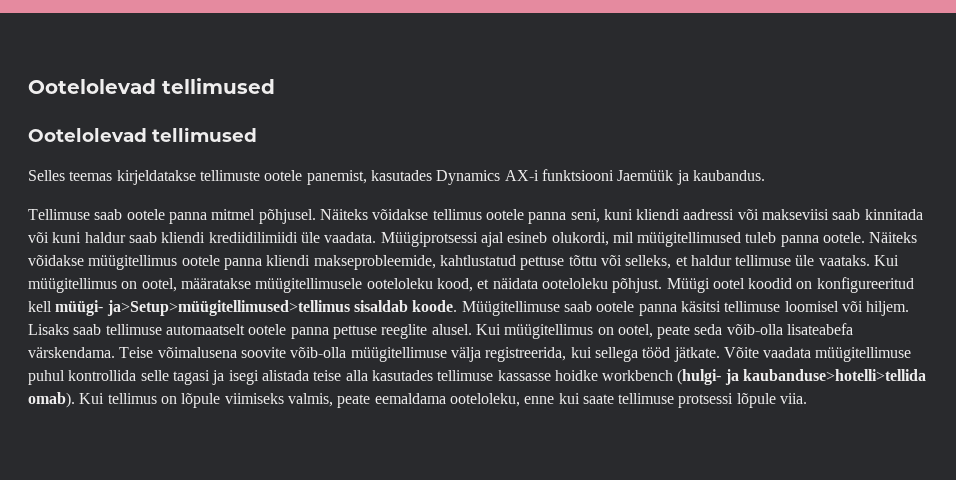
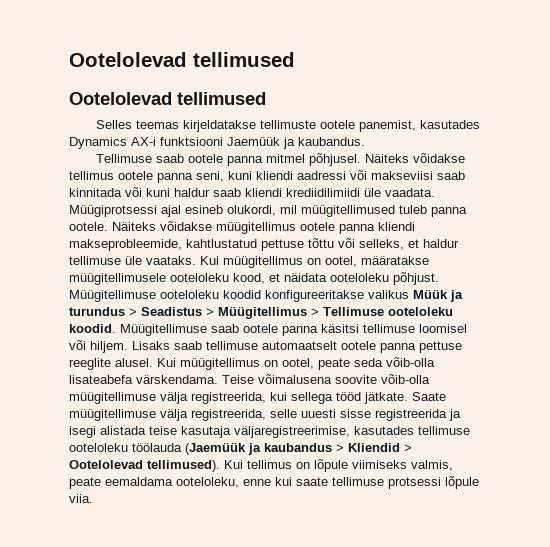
- Müügi ootel koodid on konfigureeritud kell müügi- ja>Setup>müügitellimused>tellimus sisaldab koode.
+ Müügitellimuse ooteloleku koodid konfigureeritakse valikus Müük ja turundus > Seadistus > Müügitellimus > Tellimuse ooteloleku koodid.
- Võite vaadata müügitellimuse puhul kontrollida selle tagasi ja isegi alistada teise alla kasutades tellimuse kassasse hoidke workbench (hulgi- ja kaubanduse>hotelli>tellida omab).
+ Saate müügitellimuse välja registreerida, selle uuesti sisse registreerida ja isegi alistada teise kasutaja väljaregistreerimise, kasutades tellimuse ooteloleku töölauda (Jaemüük ja kaubandus > Kliendid > Ootelolevad tellimused).

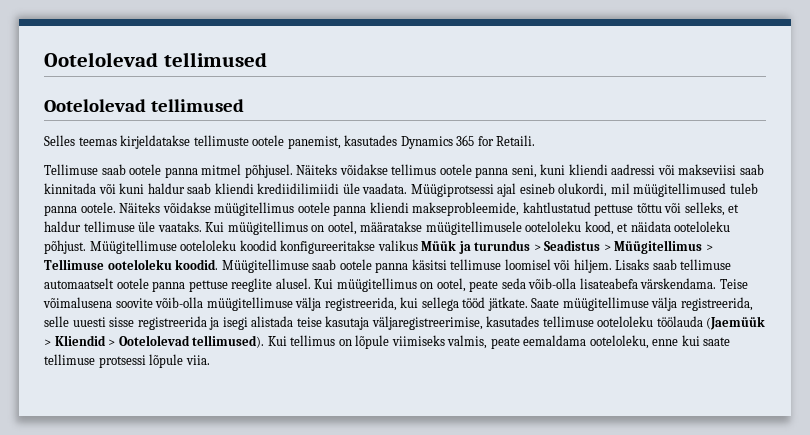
- Selles teemas kirjeldatakse tellimuste ootele panemist, kasutades Dynamics AX-i funktsiooni Jaemüük ja kaubandus.
+ Selles teemas kirjeldatakse tellimuste ootele panemist, kasutades Dynamics 365 for Retaili.
- Saate müügitellimuse välja registreerida, selle uuesti sisse registreerida ja isegi alistada teise kasutaja väljaregistreerimise, kasutades tellimuse ooteloleku töölauda (Jaemüük ja kaubandus > Kliendid > Ootelolevad tellimused).
+ Saate müügitellimuse välja registreerida, selle uuesti sisse registreerida ja isegi alistada teise kasutaja väljaregistreerimise, kasutades tellimuse ooteloleku töölauda (Jaemüük > Kliendid > Ootelolevad tellimused).

